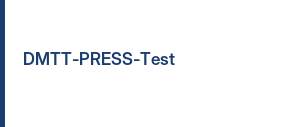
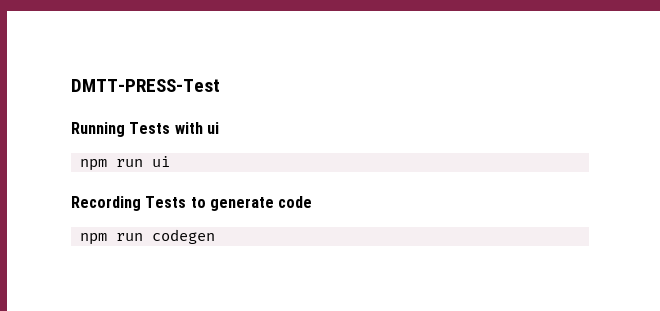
+ Running Tests with ui
+ npm run ui
+ Recording Tests to generate code
+ npm run codegen

